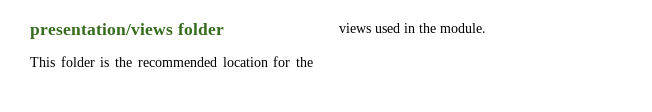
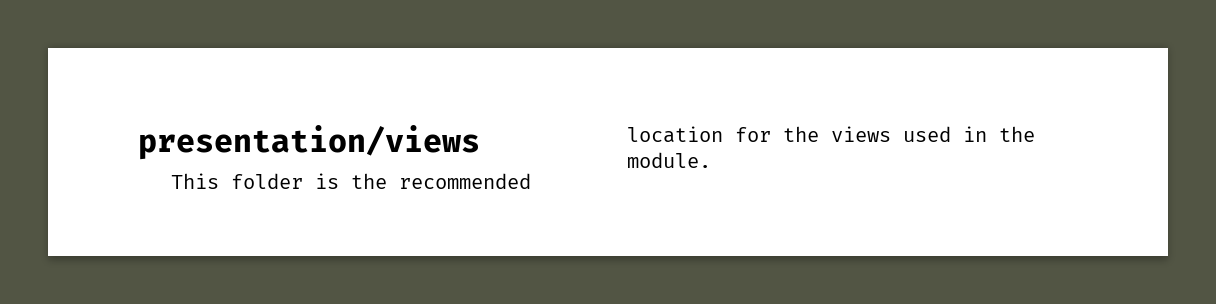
- presentation/views folder
+ presentation/views

